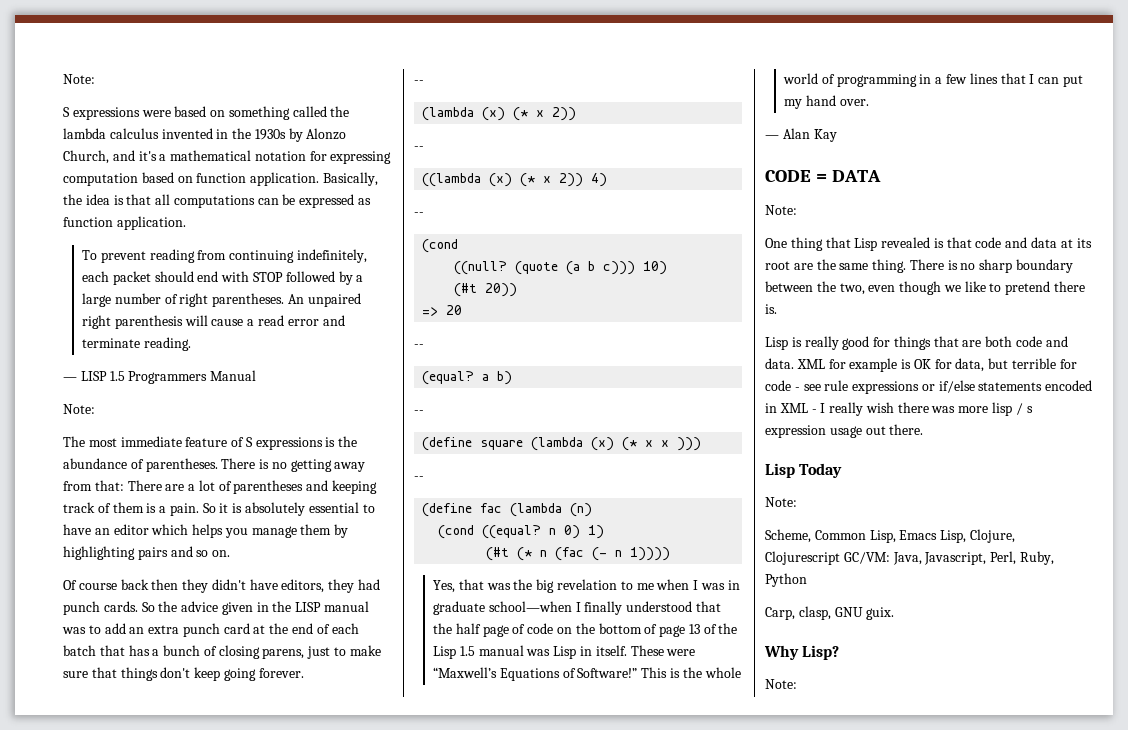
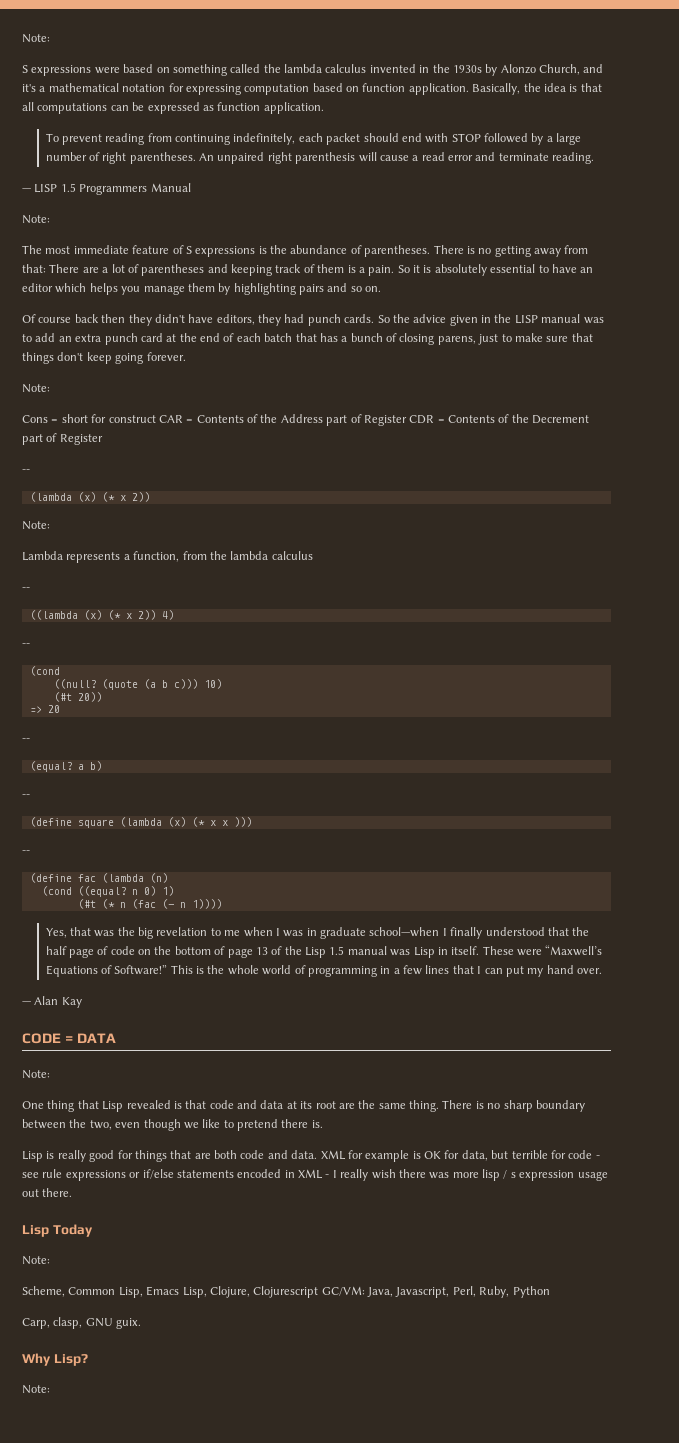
  So the advice given in the LISP manual was to add an extra punch card at the end of each batch that has a bunch of closing parens, just to make sure that things don't keep going forever.
+ Note:
+ Cons = short for construct CAR = Contents of the Address part of Register CDR = Contents of the Decrement part of Register
  (lambda (x) (* x 2))
+ Note:
+ Lambda represents a function, from the lambda calculus

